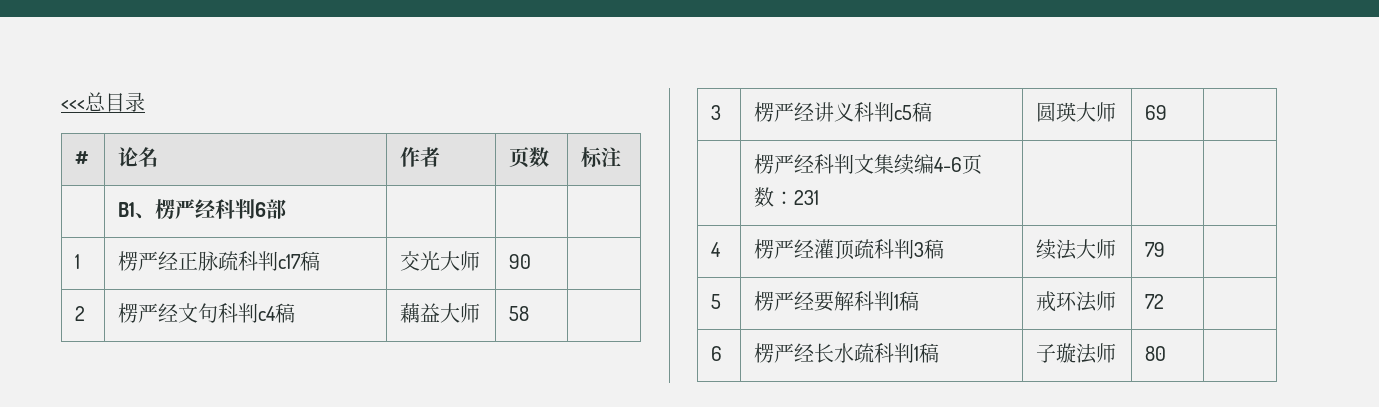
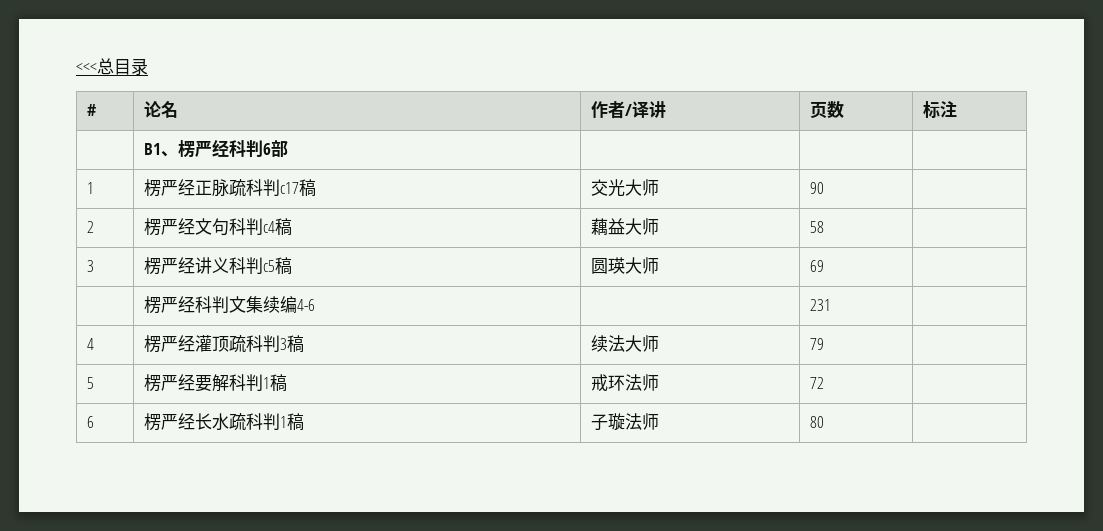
- # | 论名 | 作者 | 页数 | 标注
+ # | 论名 | 作者/译讲 | 页数 | 标注
- | 楞严经科判文集续编4-6页数：231 | | |
+ | 楞严经科判文集续编4-6 | | 231 |

